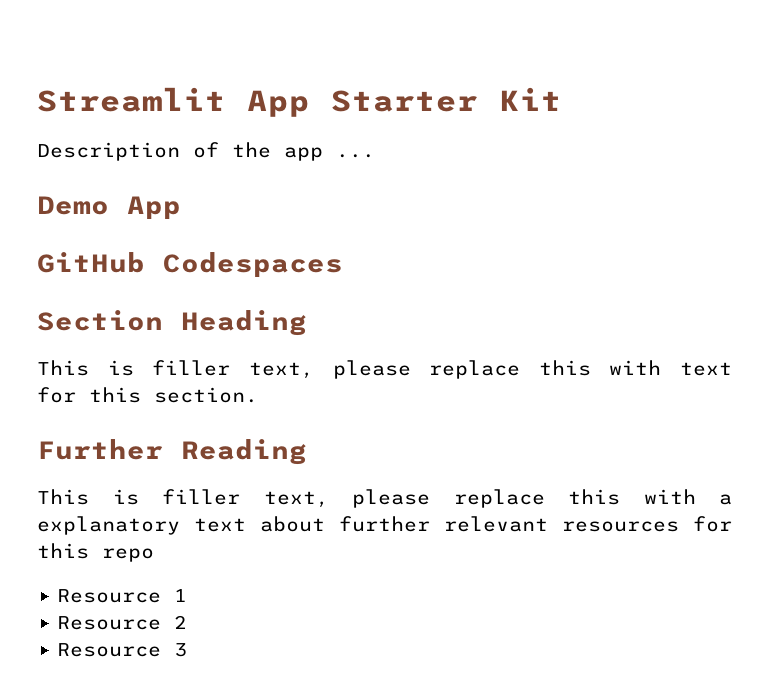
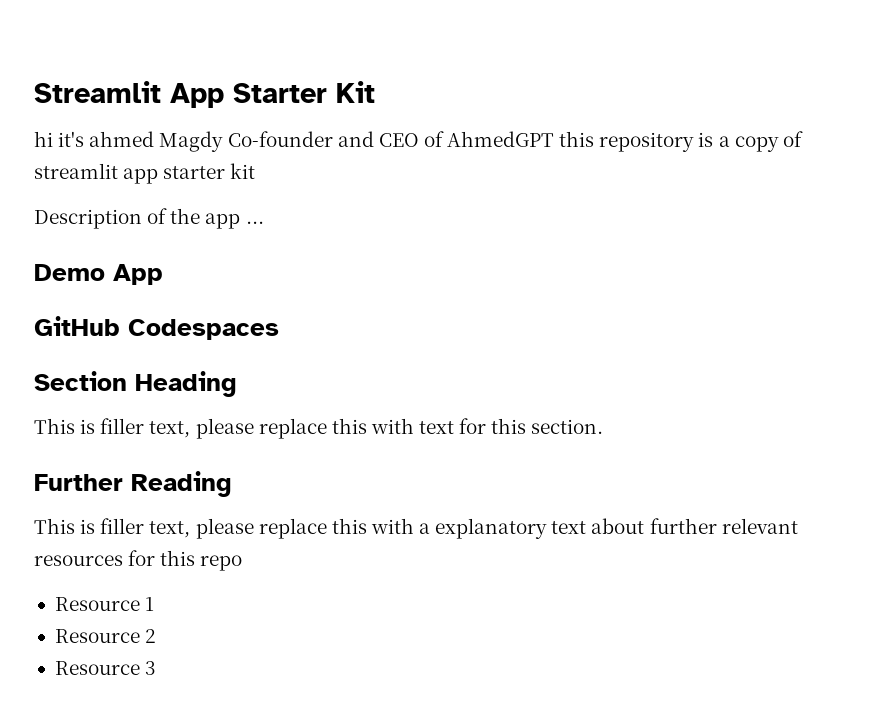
+ hi it's ahmed Magdy Co-founder and CEO of AhmedGPT this repository is a copy of streamlit app starter kit

